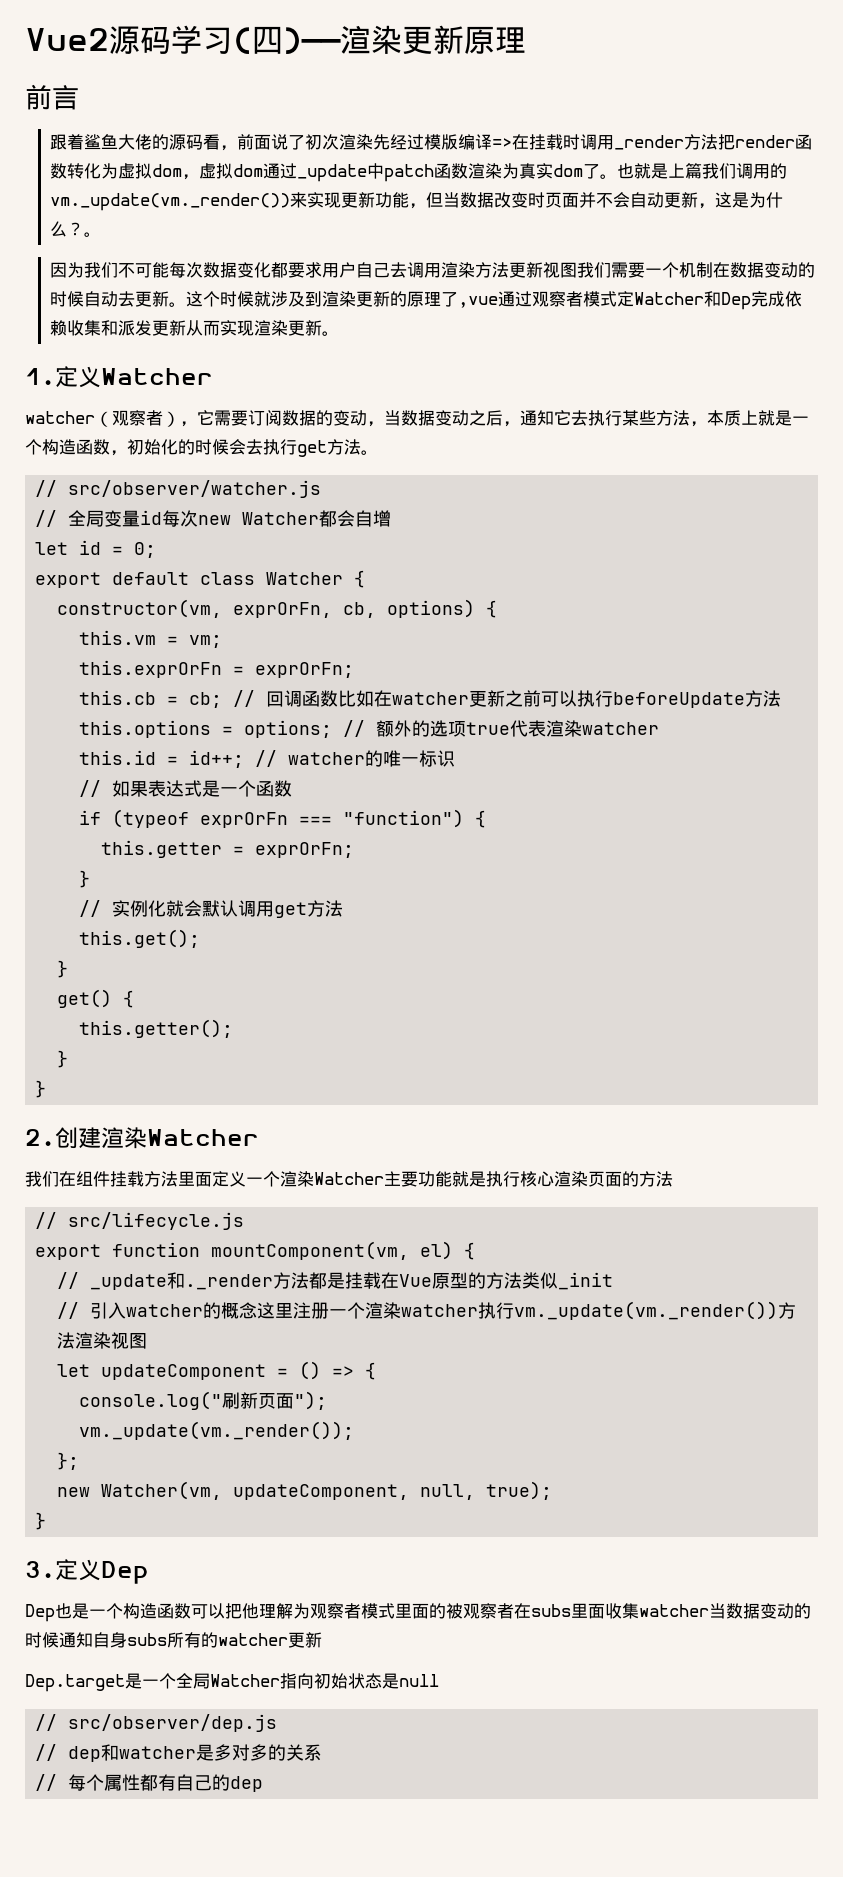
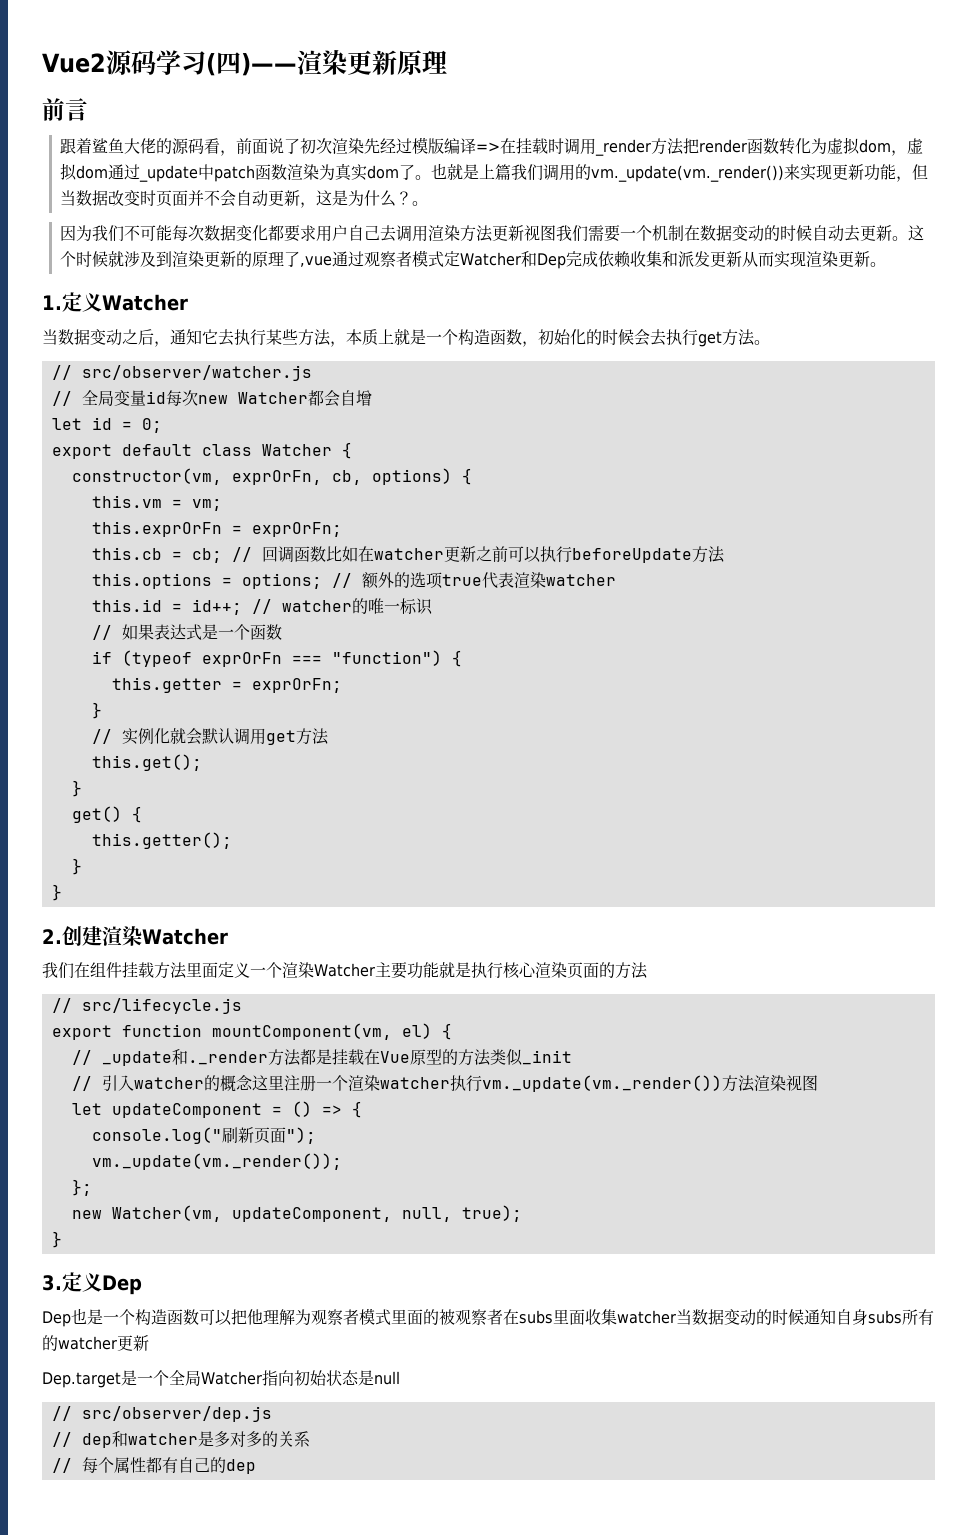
- watcher（观察者），它需要订阅数据的变动，当数据变动之后，通知它去执行某些方法，本质上就是一个构造函数，初始化的时候会去执行get方法。
+ 当数据变动之后，通知它去执行某些方法，本质上就是一个构造函数，初始化的时候会去执行get方法。

